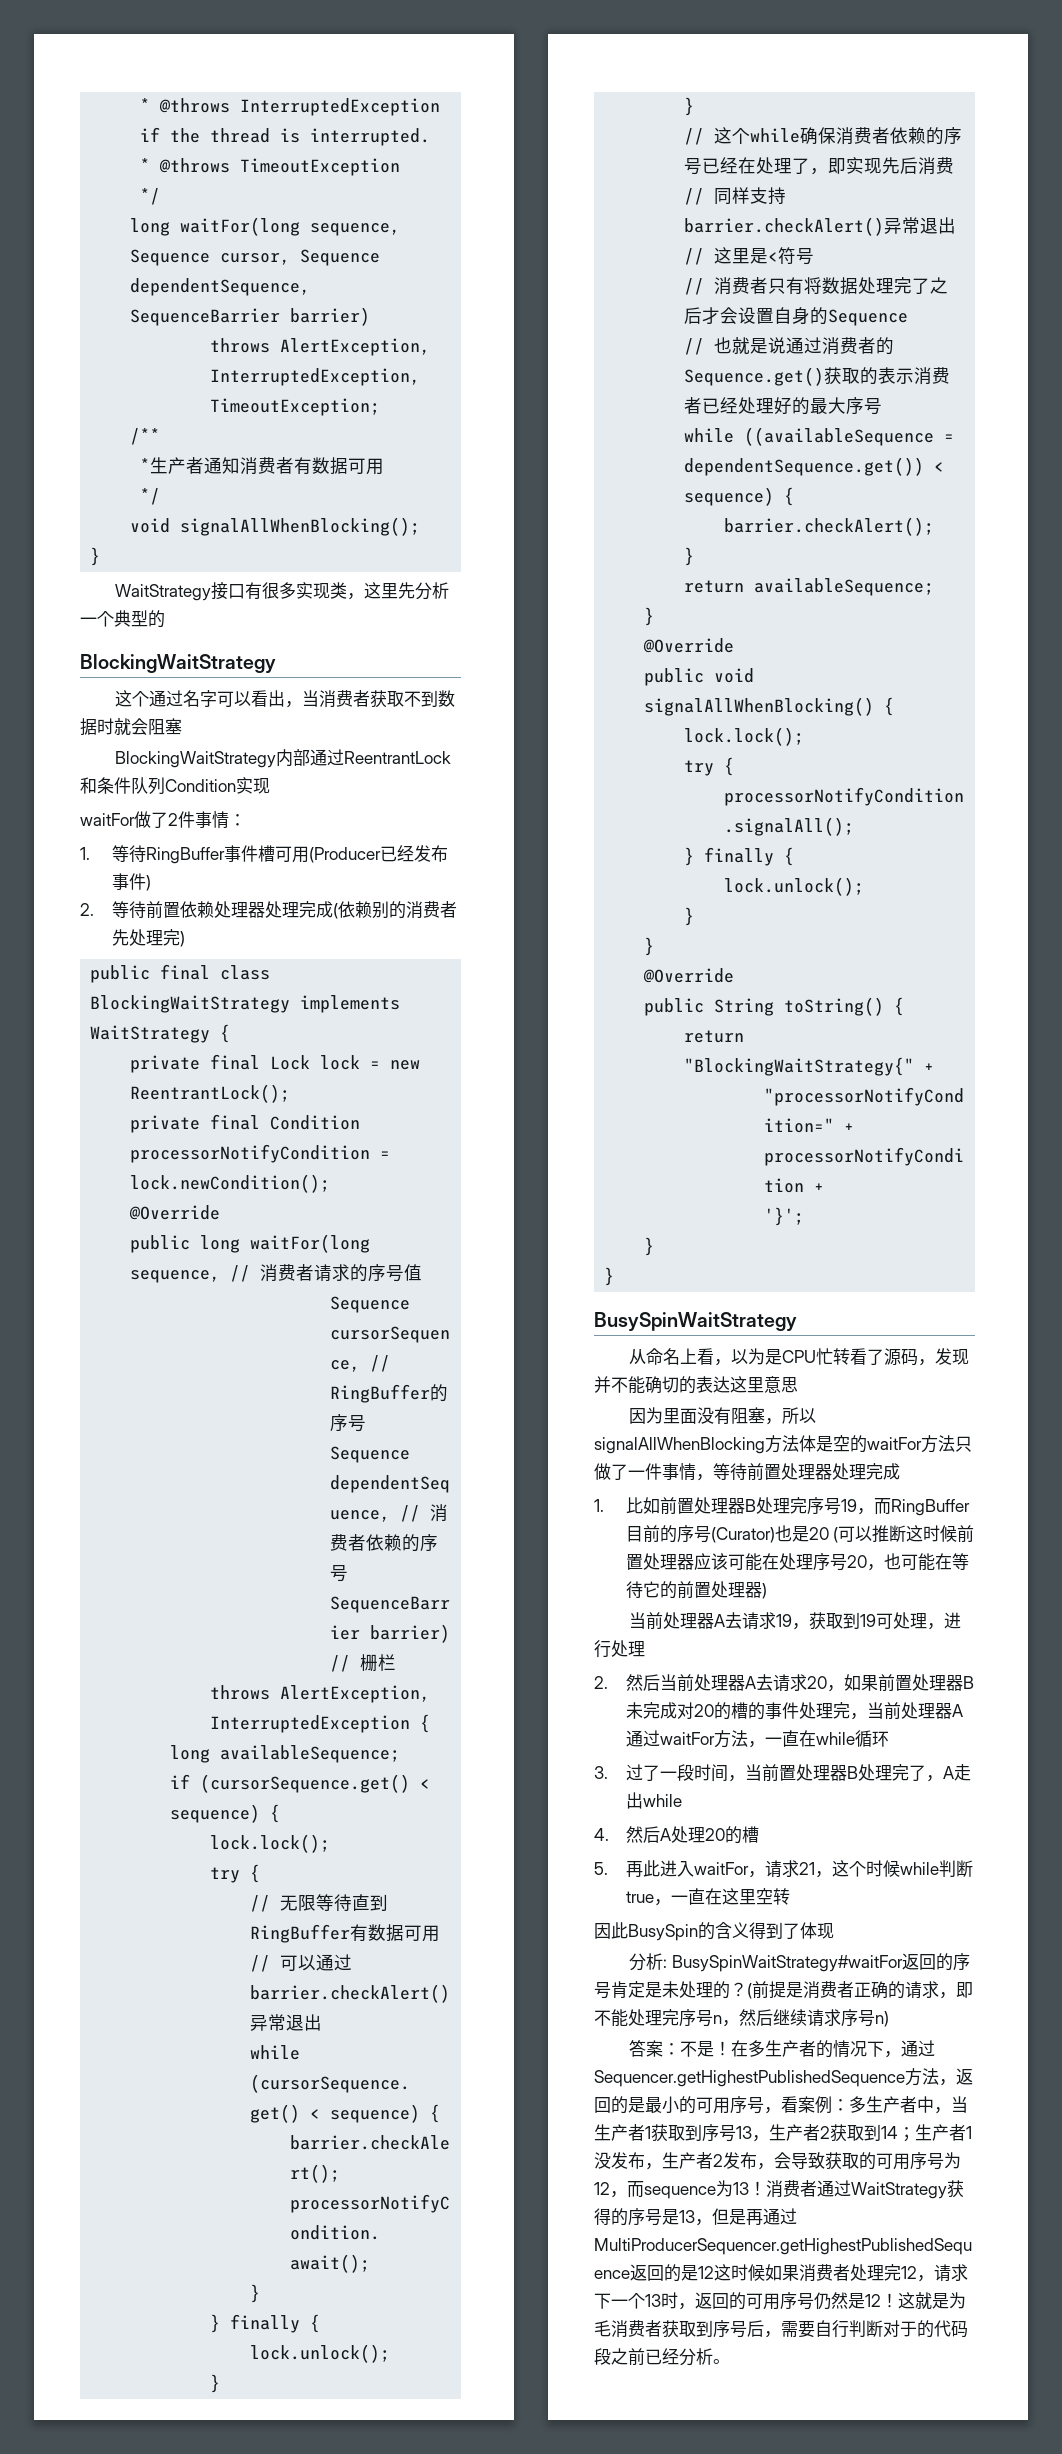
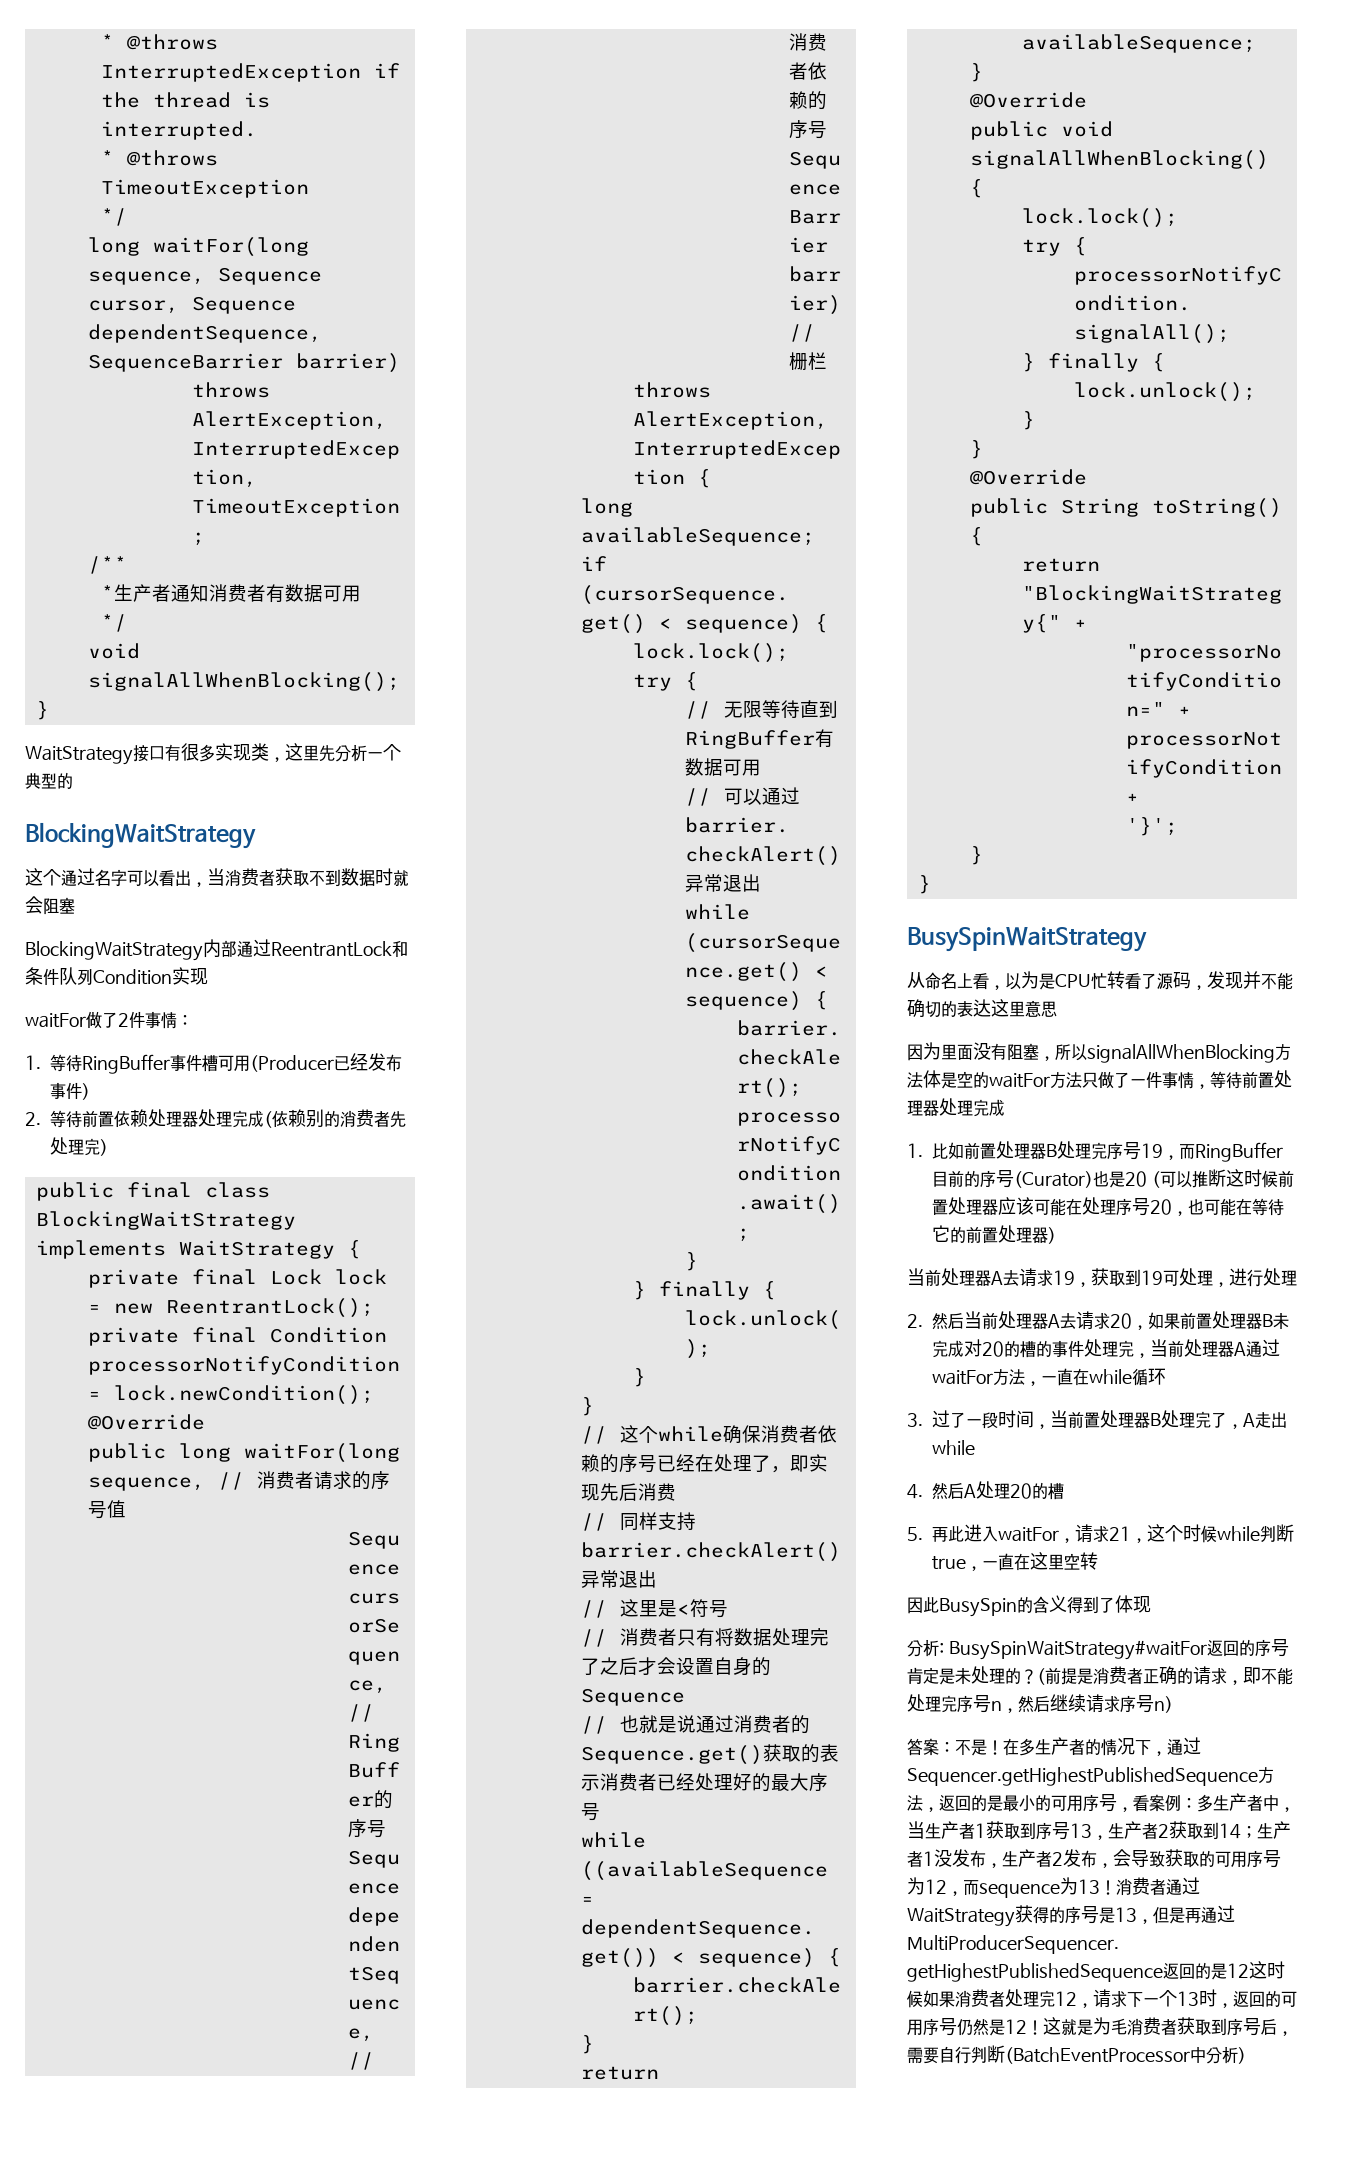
- 这就是为毛消费者获取到序号后，需要自行判断对于的代码段之前已经分析。
+ 这就是为毛消费者获取到序号后，需要自行判断(BatchEventProcessor中分析)

